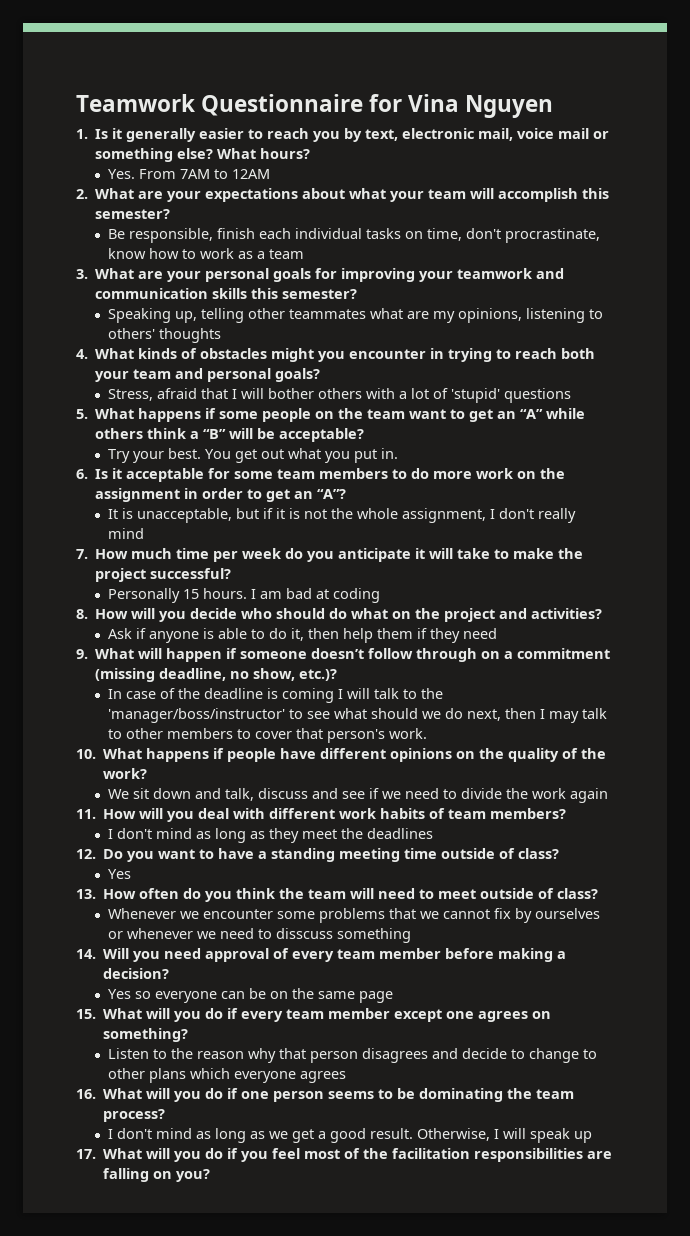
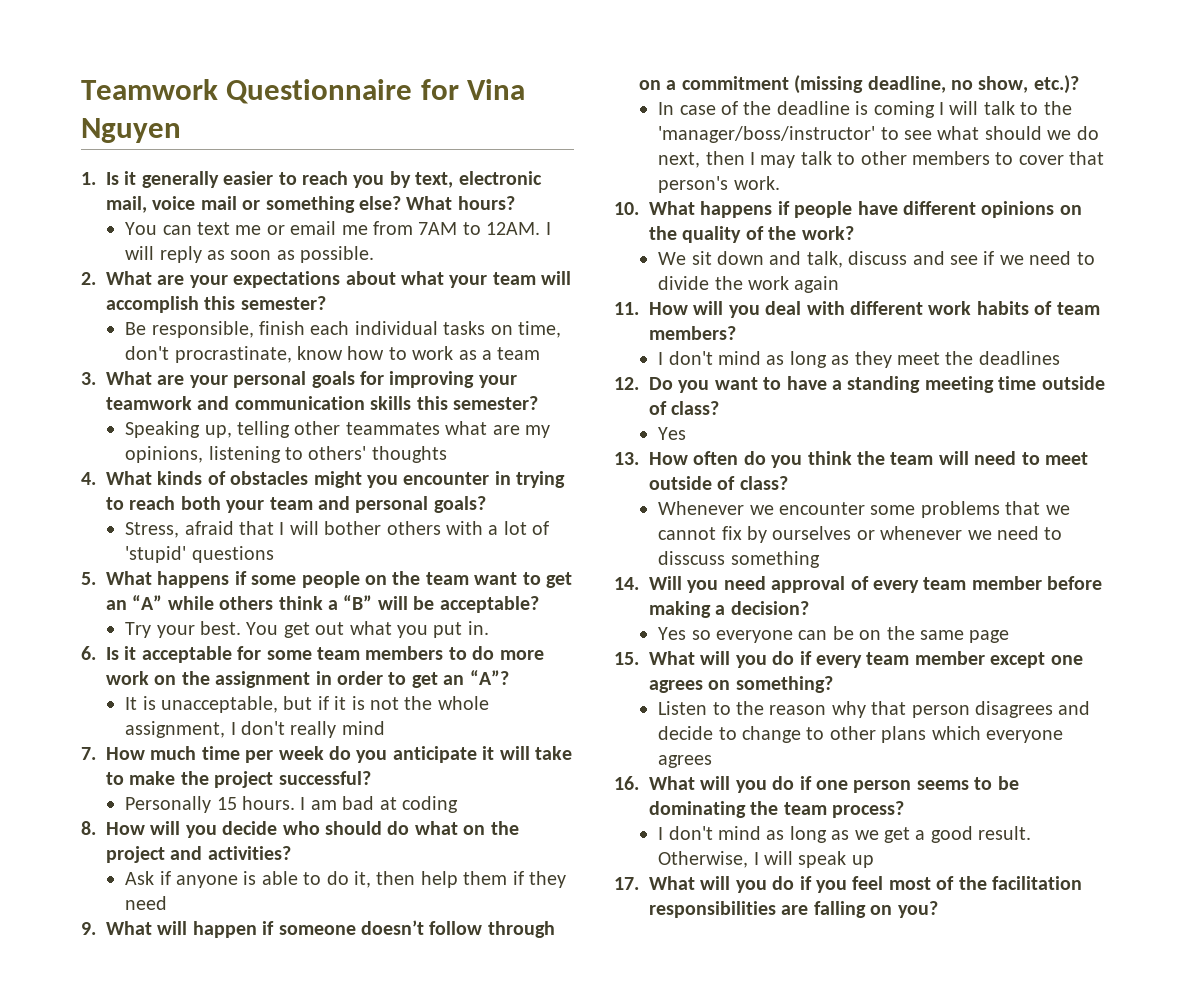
- Yes. From 7AM to 12AM
+ You can text me or email me from 7AM to 12AM. I will reply as soon as possible.

